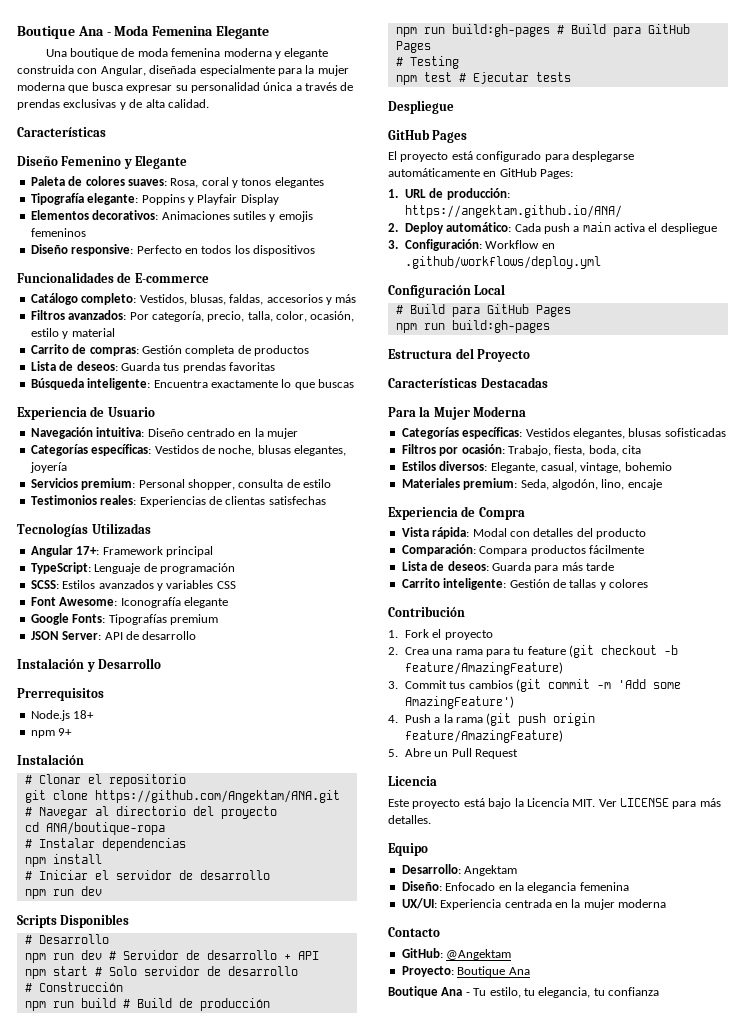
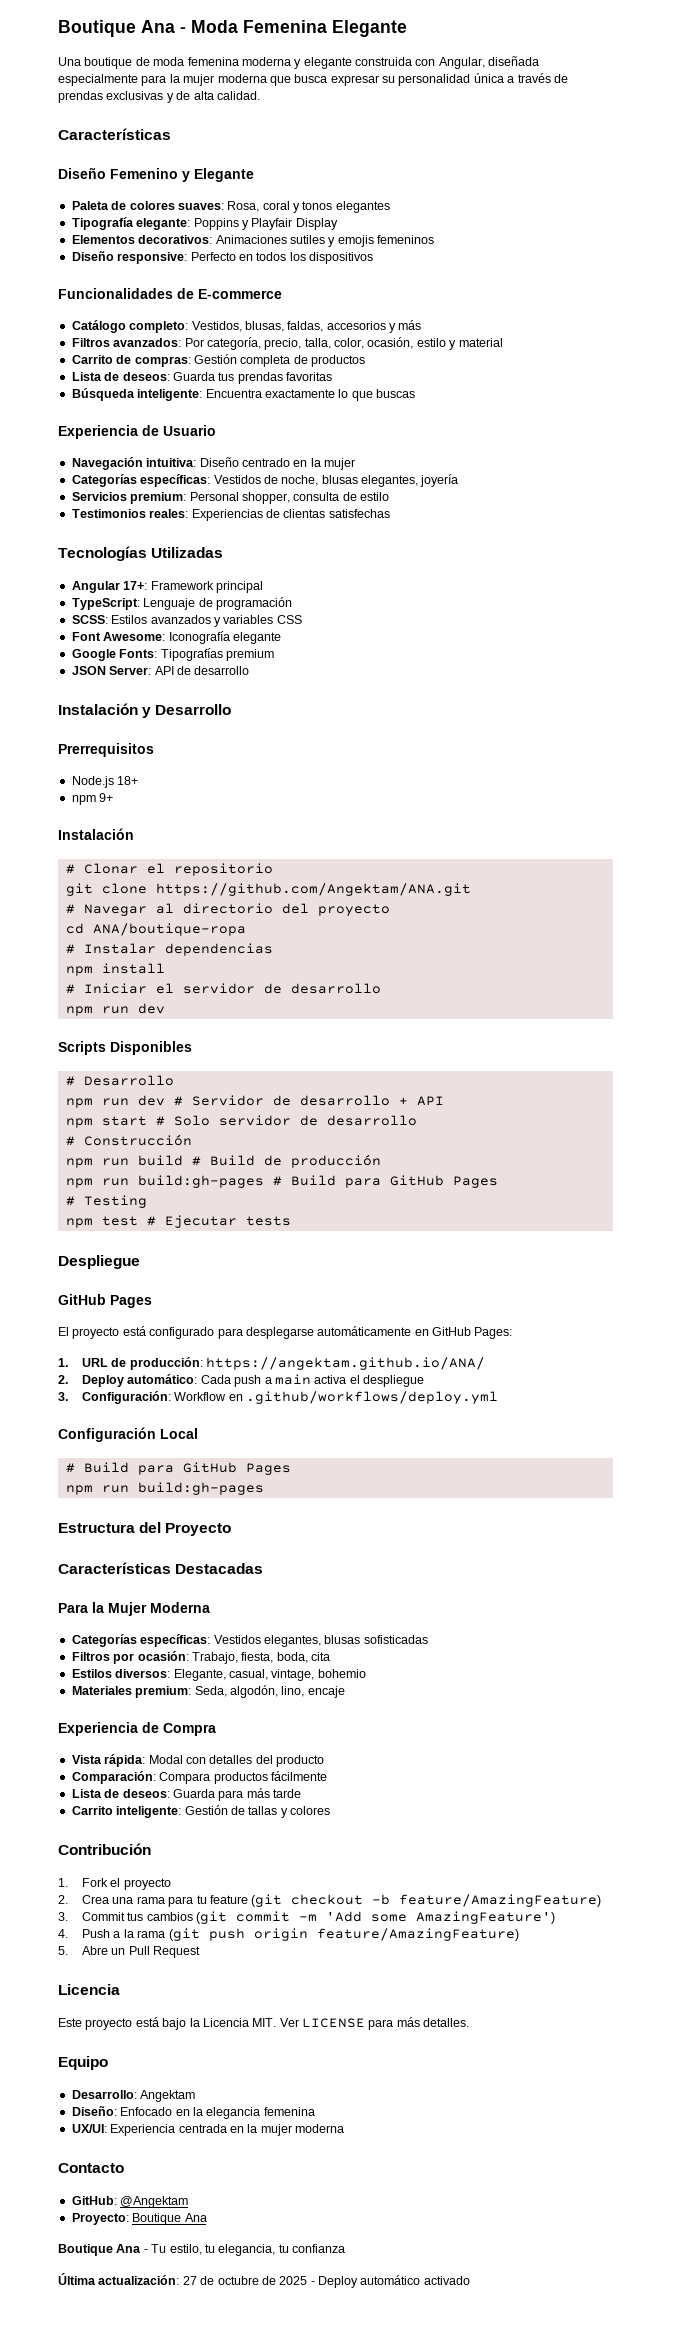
+ Última actualización: 27 de octubre de 2025 - Deploy automático activado

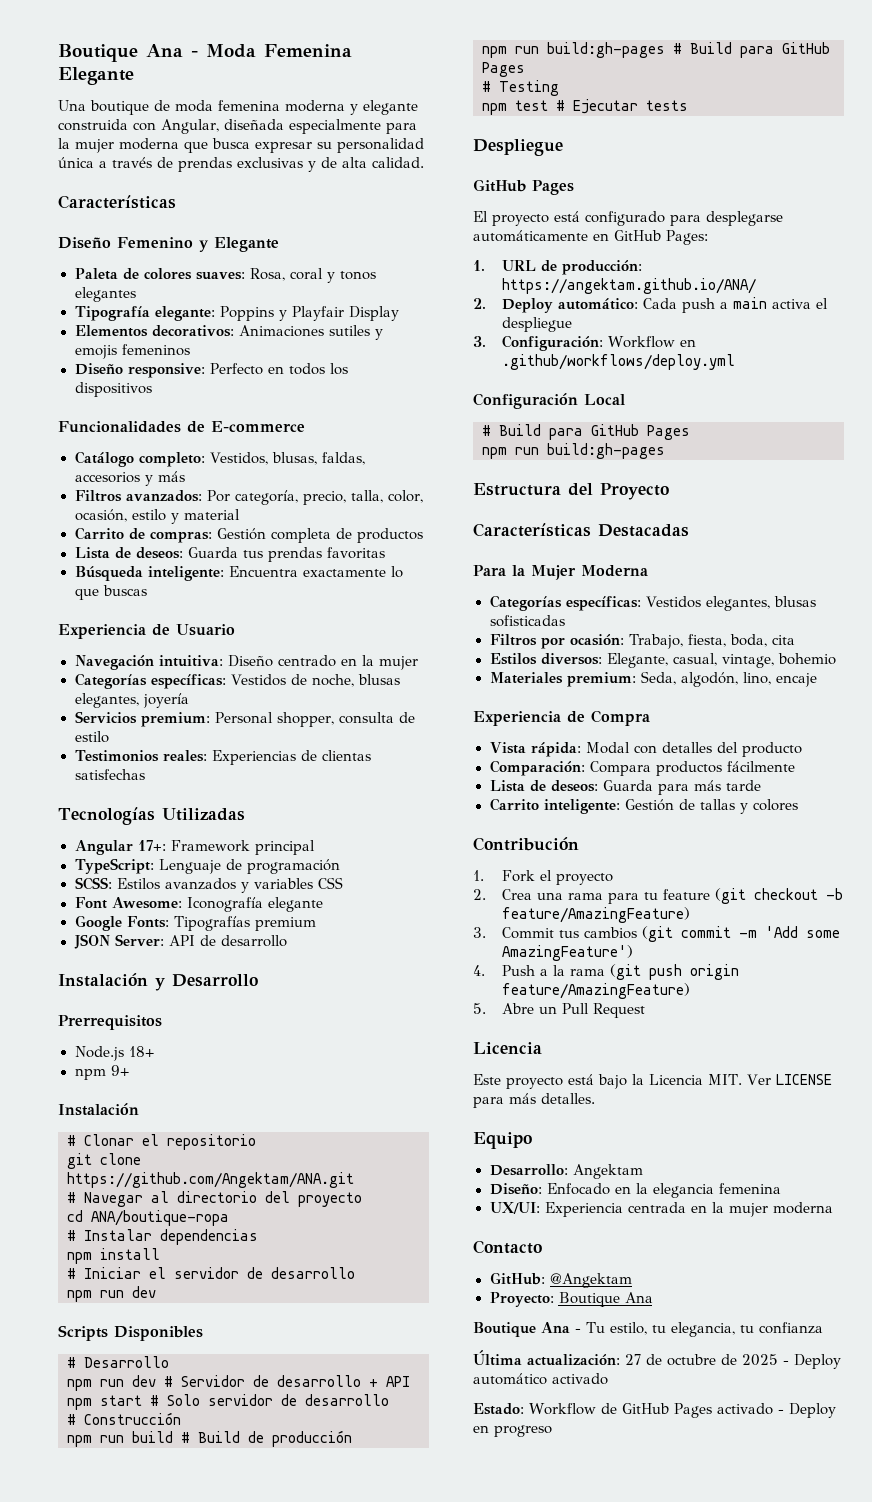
+ Estado: Workflow de GitHub Pages activado - Deploy en progreso

